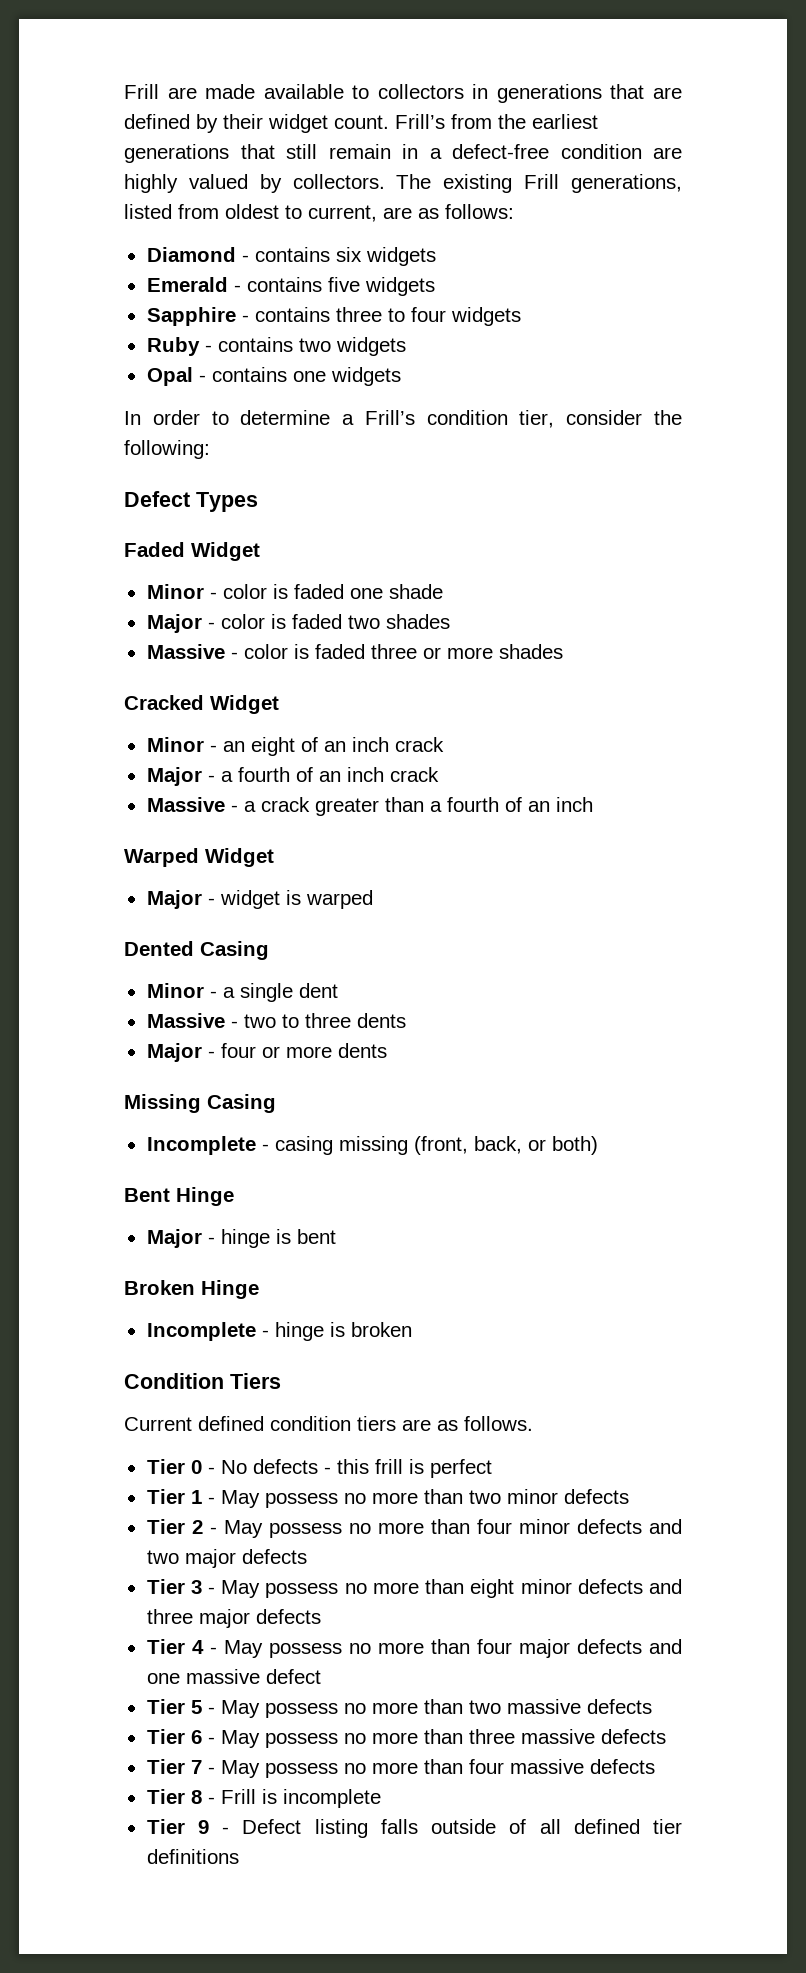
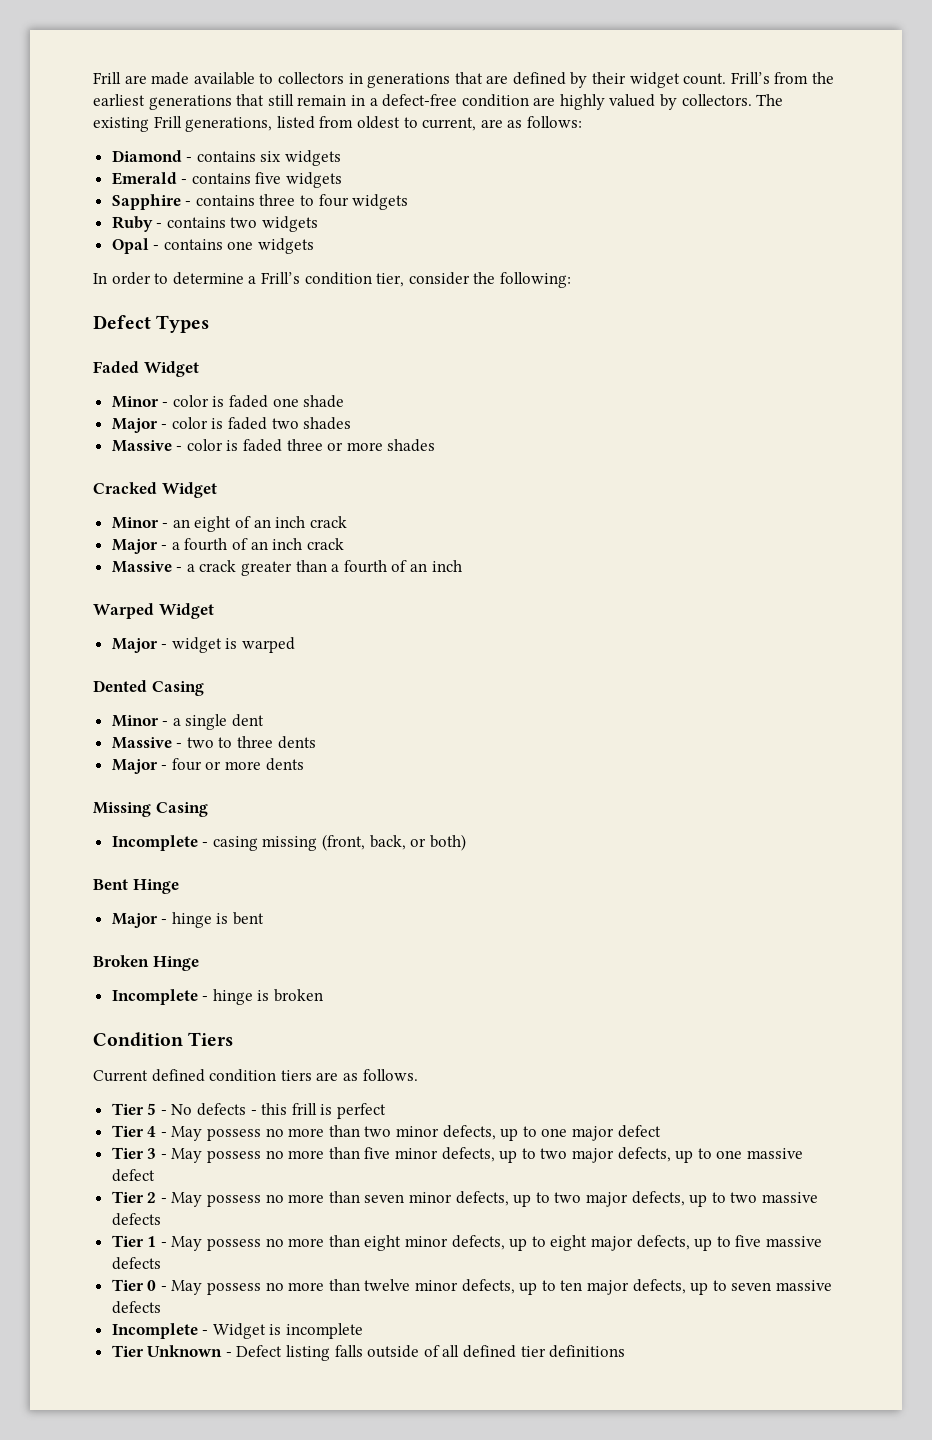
- Tier 0 - No defects - this frill is perfect
+ Tier 5 - No defects - this frill is perfect
- Tier 1 - May possess no more than two minor defects
+ Tier 4 - May possess no more than two minor defects, up to one major defect
+ Tier 3 - May possess no more than five minor defects, up to two major defects, up to one massive defect
- Tier 2 - May possess no more than four minor defects and two major defects
- Tier 3 - May possess no more than eight minor defects and three major defects
- Tier 4 - May possess no more than four major defects and one massive defect
- Tier 5 - May possess no more than two massive defects
- Tier 6 - May possess no more than three massive defects
- Tier 7 - May possess no more than four massive defects
- Tier 8 - Frill is incomplete
+ Tier 2 - May possess no more than seven minor defects, up to two major defects, up to two massive defects
+ Tier 1 - May possess no more than eight minor defects, up to eight major defects, up to five massive defects
+ Tier 0 - May possess no more than twelve minor defects, up to ten major defects, up to seven massive defects
+ Incomplete - Widget is incomplete
- Tier 9 - Defect listing falls outside of all defined tier definitions
+ Tier Unknown - Defect listing falls outside of all defined tier definitions

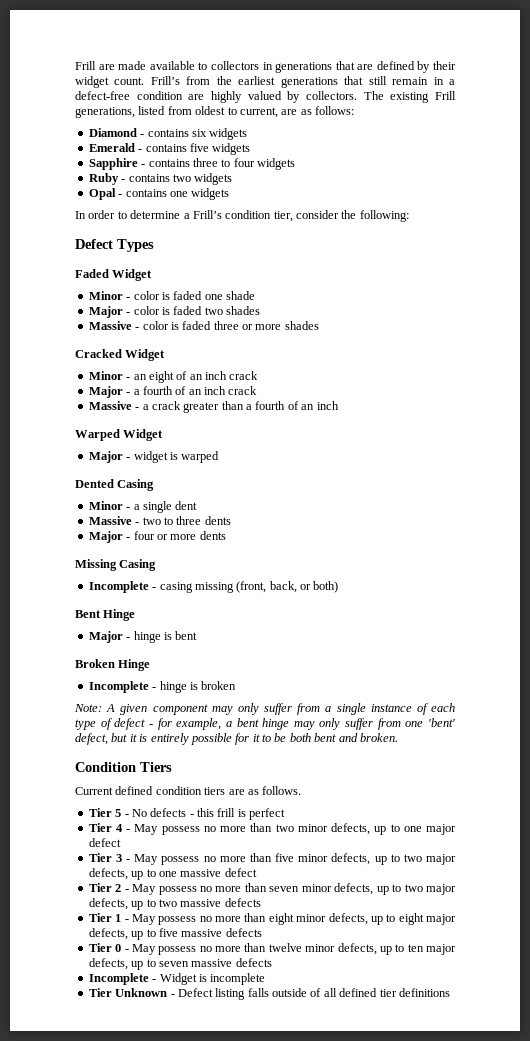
+ Note: A given component may only suffer from a single instance of each type of defect - for example, a bent hinge may only suffer from one 'bent' defect, but it is entirely possible for it to be both bent and broken.

